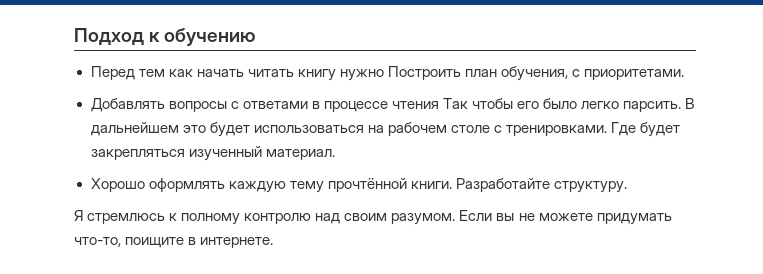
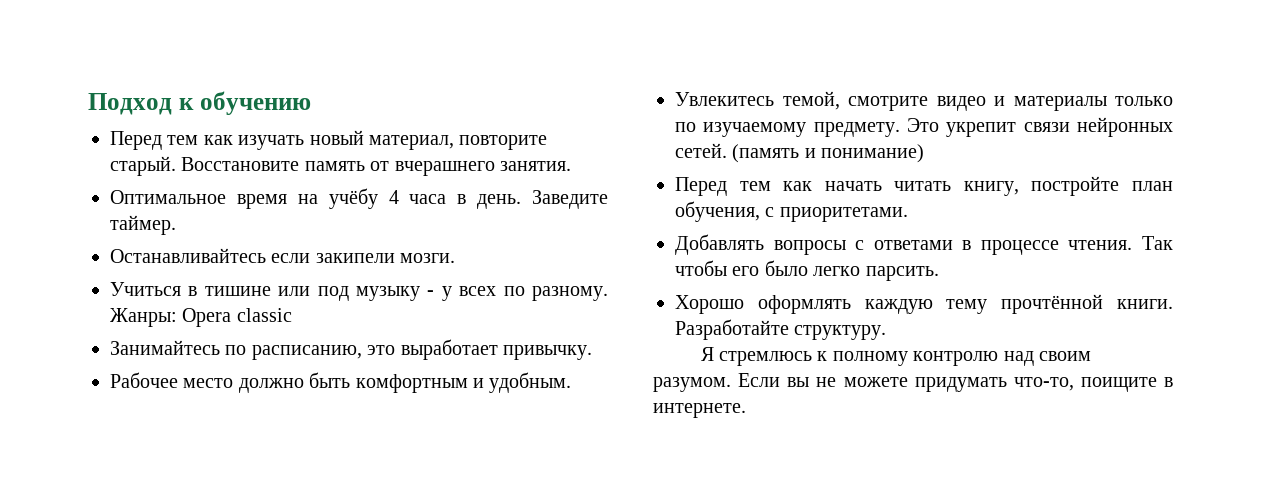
+ Перед тем как изучать новый материал, повторите старый. Восстановите память от вчерашнего занятия.
+ Оптимальное время на учёбу 4 часа в день. Заведите таймер.
+ Останавливайтесь если закипели мозги.
+ Учиться в тишине или под музыку - у всех по разному. Жанры: Opera classic
+ Занимайтесь по расписанию, это выработает привычку.
+ Рабочее место должно быть комфортным и удобным.
+ Увлекитесь темой, смотрите видео и материалы только по изучаемому предмету. Это укрепит связи нейронных сетей. (память и понимание)
- Перед тем как начать читать книгу нужно Построить план обучения, с приоритетами.
+ Перед тем как начать читать книгу, постройте план обучения, с приоритетами.
- Добавлять вопросы с ответами в процессе чтения Так чтобы его было легко парсить. В дальнейшем это будет использоваться на рабочем столе с тренировками. Где будет закрепляться изученный материал.
+ Добавлять вопросы с ответами в процессе чтения. Так чтобы его было легко парсить.

